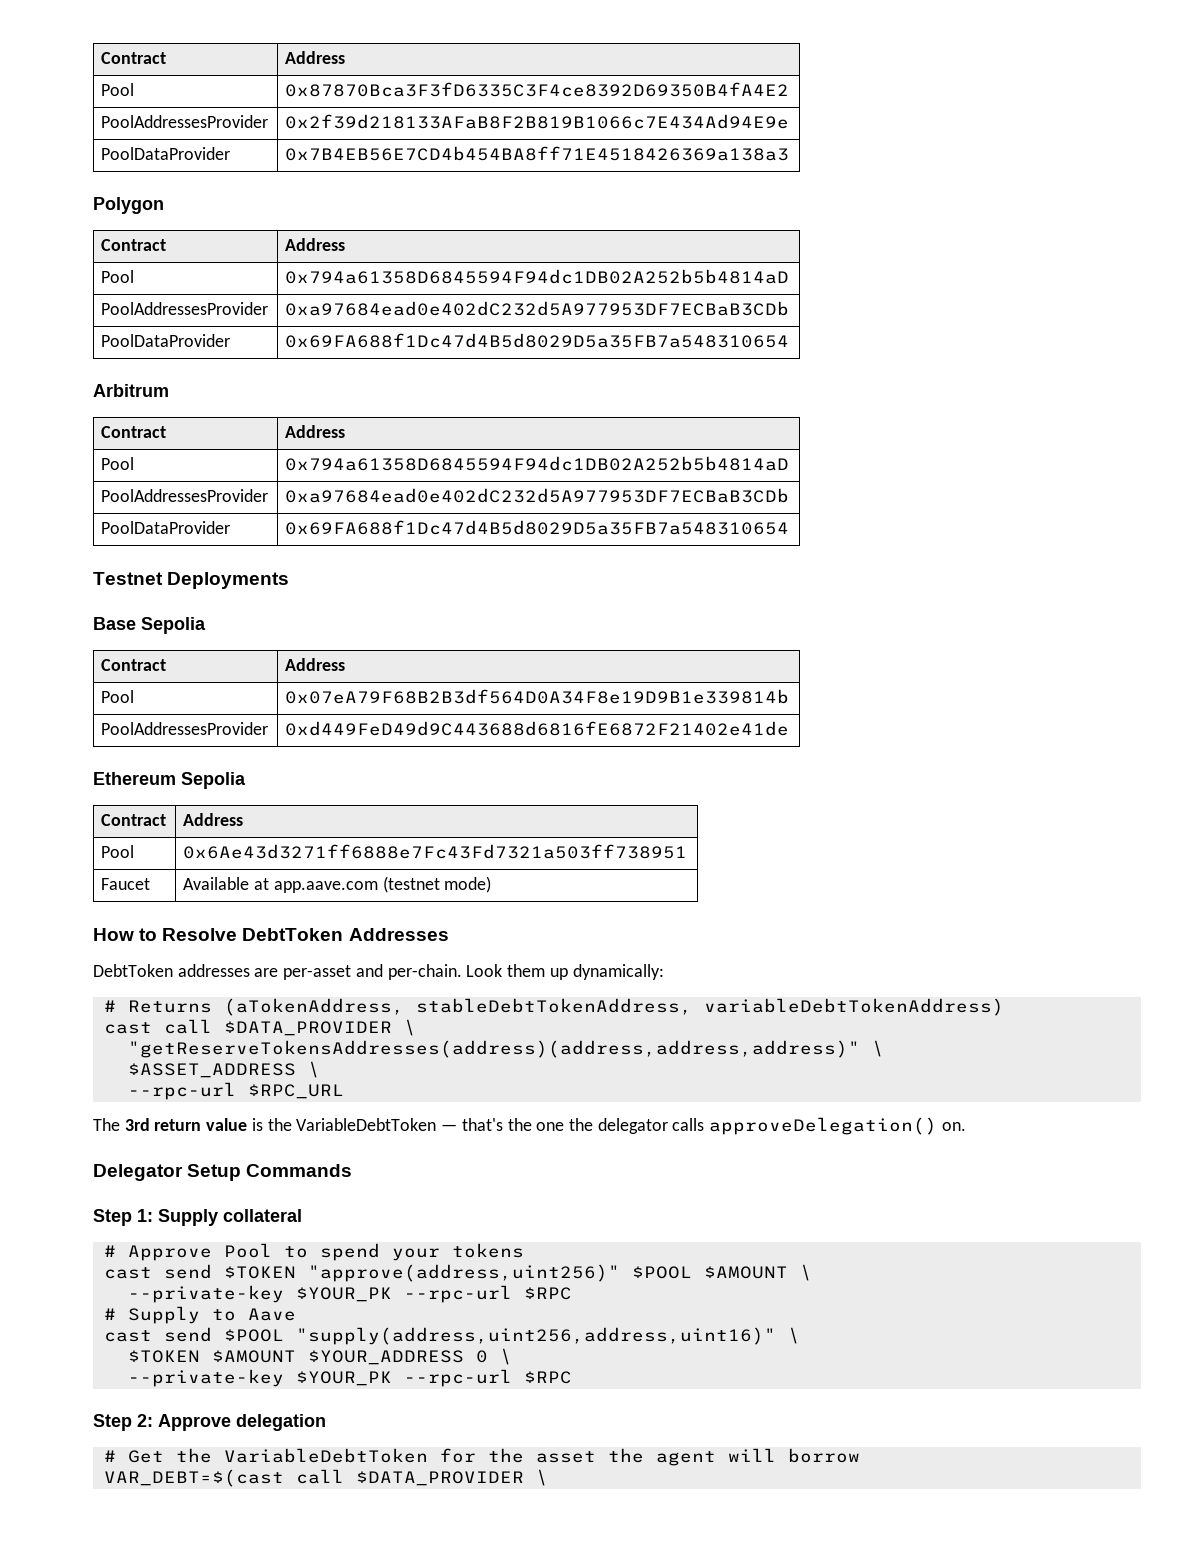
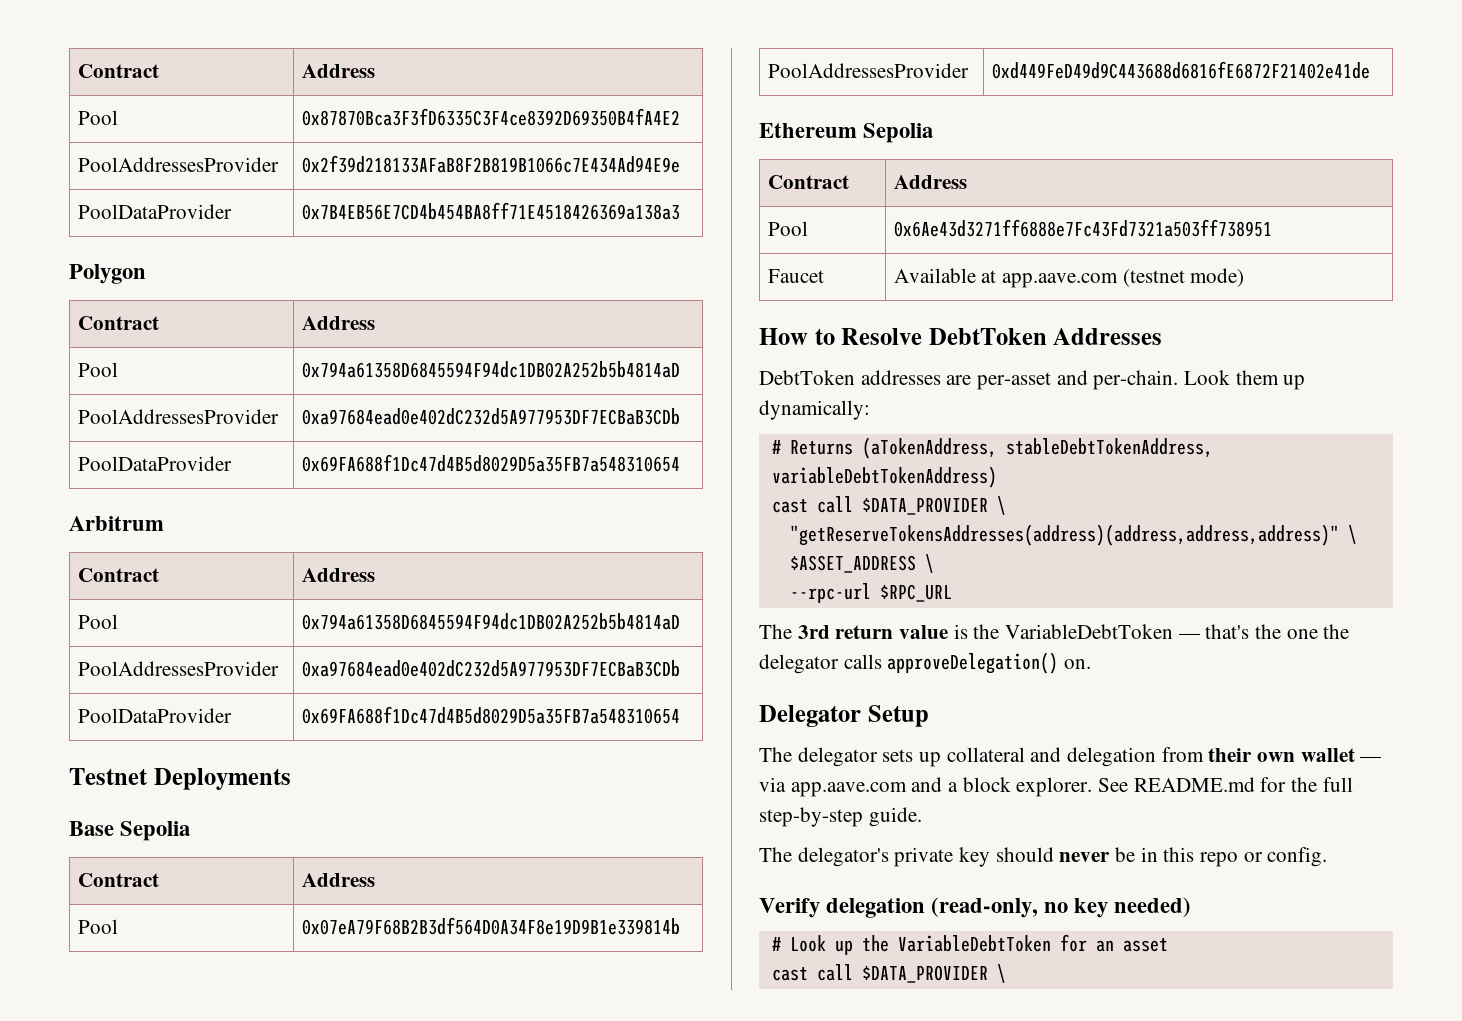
- Delegator Setup Commands
- Step 1: Supply collateral
- # Approve Pool to spend your tokens
- cast send $TOKEN "approve(address,uint256)" $POOL $AMOUNT \
- --private-key $YOUR_PK --rpc-url $RPC
- # Supply to Aave
- cast send $POOL "supply(address,uint256,address,uint16)" \
- $TOKEN $AMOUNT $YOUR_ADDRESS 0 \
- --private-key $YOUR_PK --rpc-url $RPC
- Step 2: Approve delegation
- # Get the VariableDebtToken for the asset the agent will borrow
- VAR_DEBT=$(cast call $DATA_PROVIDER \
+ Delegator Setup
+ The delegator sets up collateral and delegation from their own wallet — via app.aave.com and a block explorer. See README.md for the full step-by-step guide.
+ The delegator's private key should never be in this repo or config.
+ Verify delegation (read-only, no key needed)
+ # Look up the VariableDebtToken for an asset
+ cast call $DATA_PROVIDER \

